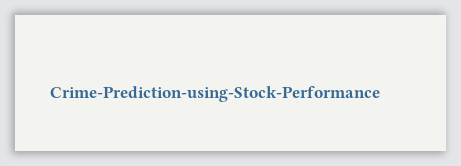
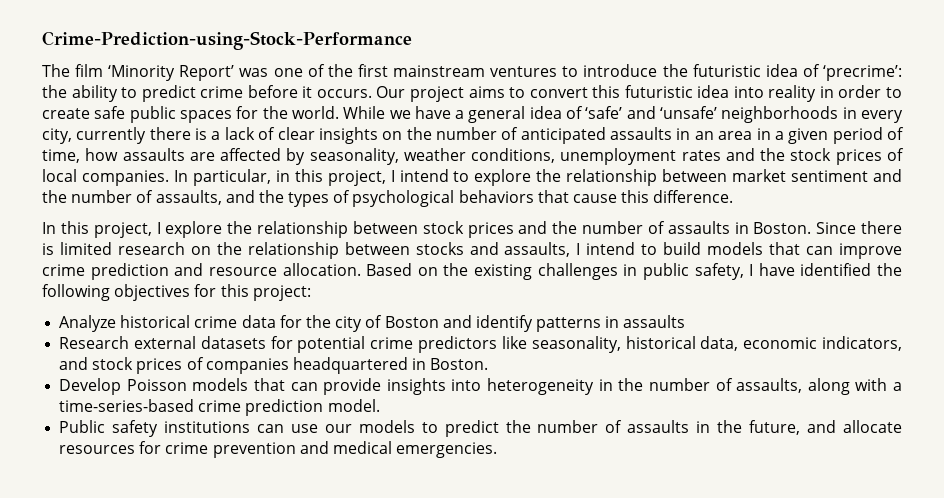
+ The film ‘Minority Report’ was one of the first mainstream ventures to introduce the futuristic idea of ‘precrime’: the ability to predict crime before it occurs. Our project aims to convert this futuristic idea into reality in order to create safe public spaces for the world. While we have a general idea of ‘safe’ and ‘unsafe’ neighborhoods in every city, currently there is a lack of clear insights on the number of anticipated assaults in an area in a given period of time, how assaults are affected by seasonality, weather conditions, unemployment rates and the stock prices of local companies. In particular, in this project, I intend to explore the relationship between market sentiment and the number of assaults, and the types of psychological behaviors that cause this difference.
+ In this project, I explore the relationship between stock prices and the number of assaults in Boston. Since there is limited research on the relationship between stocks and assaults, I intend to build models that can improve crime prediction and resource allocation. Based on the existing challenges in public safety, I have identified the following objectives for this project:
+ Analyze historical crime data for the city of Boston and identify patterns in assaults
+ Research external datasets for potential crime predictors like seasonality, historical data, economic indicators, and stock prices of companies headquartered in Boston.
+ Develop Poisson models that can provide insights into heterogeneity in the number of assaults, along with a time-series-based crime prediction model.
+ Public safety institutions can use our models to predict the number of assaults in the future, and allocate resources for crime prevention and medical emergencies.

